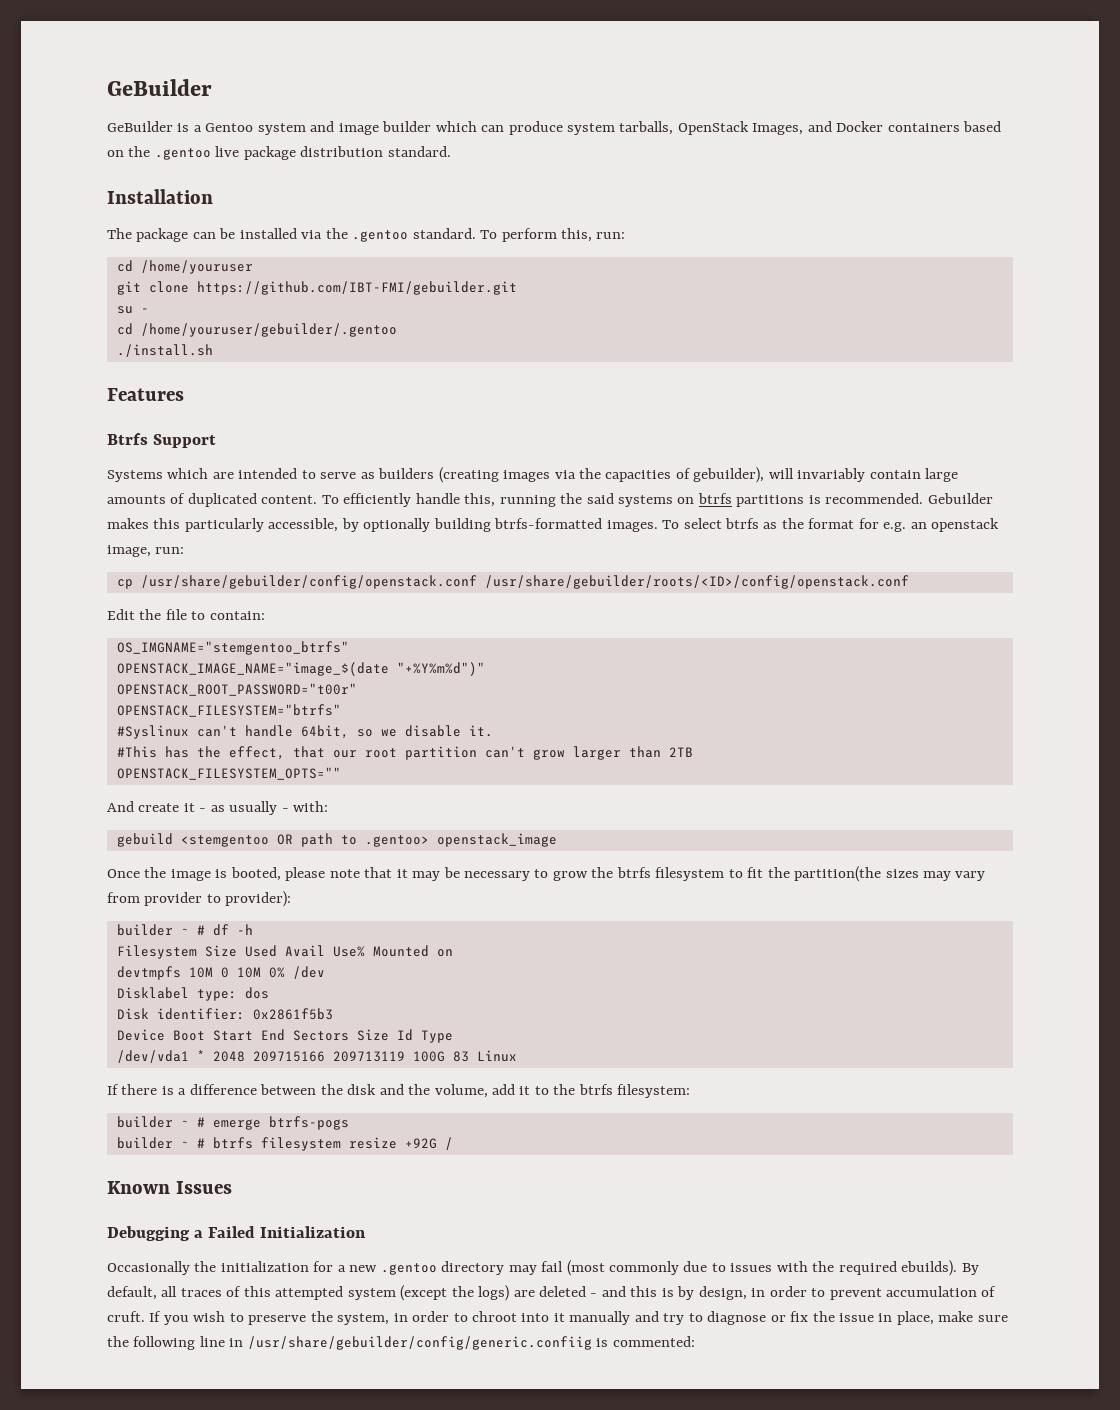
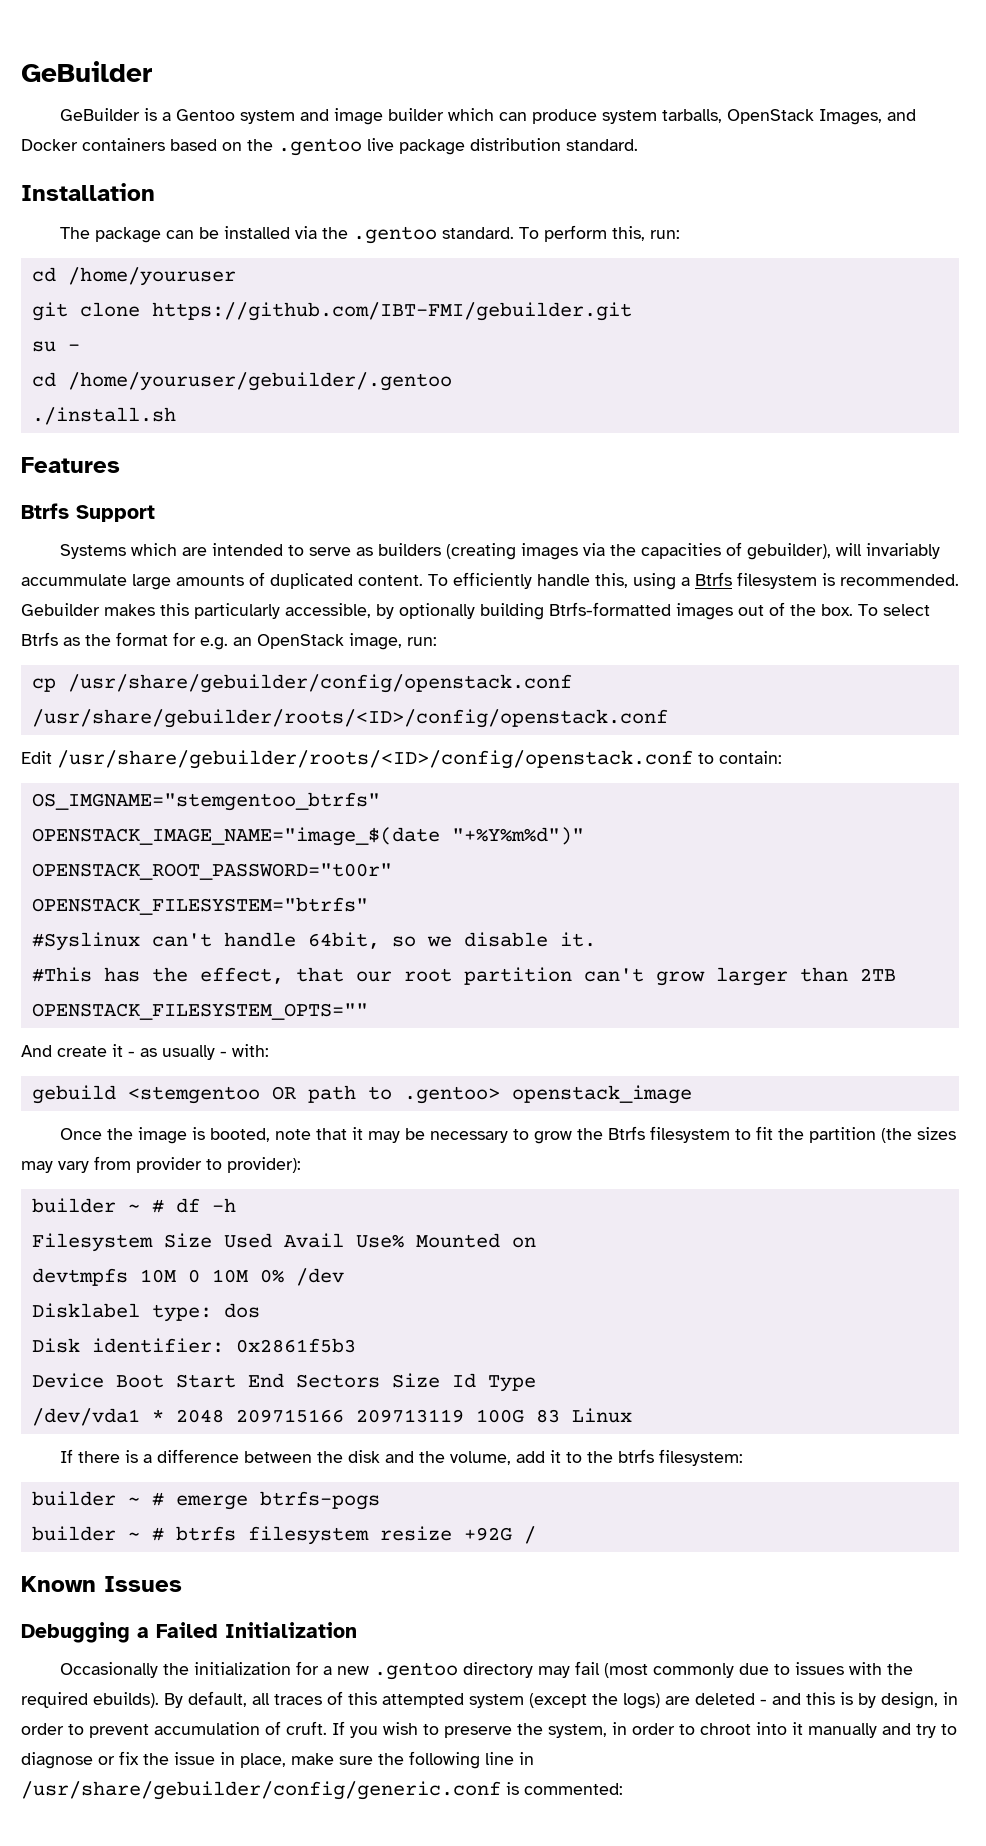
- Systems which are intended to serve as builders (creating images via the capacities of gebuilder), will invariably contain large amounts of duplicated content.
+ Systems which are intended to serve as builders (creating images via the capacities of gebuilder), will invariably accummulate large amounts of duplicated content.
- To efficiently handle this, running the said systems on btrfs partitions is recommended.
+ To efficiently handle this, using a Btrfs filesystem is recommended.
- Gebuilder makes this particularly accessible, by optionally building btrfs-formatted images.
+ Gebuilder makes this particularly accessible, by optionally building Btrfs-formatted images out of the box.
- To select btrfs as the format for e.g. an openstack image, run:
+ To select Btrfs as the format for e.g. an OpenStack image, run:
- Edit the file to contain:
+ Edit /usr/share/gebuilder/roots/<ID>/config/openstack.conf to contain:
- Once the image is booted, please note that it may be necessary to grow the btrfs filesystem to fit the partition(the sizes may vary from provider to provider):
+ Once the image is booted, note that it may be necessary to grow the Btrfs filesystem to fit the partition (the sizes may vary from provider to provider):
- If you wish to preserve the system, in order to chroot into it manually and try to diagnose or fix the issue in place, make sure the following line in /usr/share/gebuilder/config/generic.confiig is commented:
+ If you wish to preserve the system, in order to chroot into it manually and try to diagnose or fix the issue in place, make sure the following line in /usr/share/gebuilder/config/generic.conf is commented:

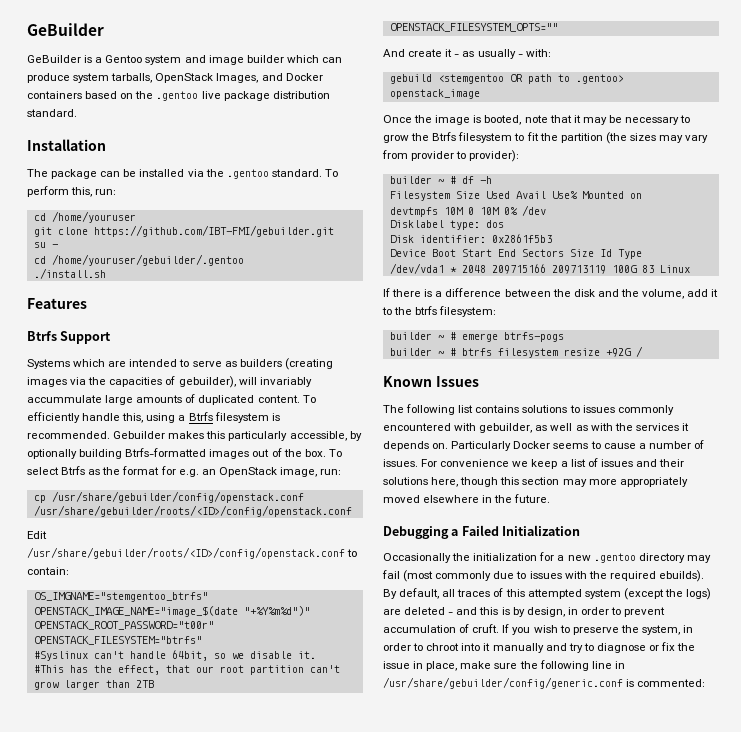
+ The following list contains solutions to issues commonly encountered with gebuilder, as well as with the services it depends on. Particularly Docker seems to cause a number of issues. For convenience we keep a list of issues and their solutions here, though this section may more appropriately moved elsewhere in the future.

